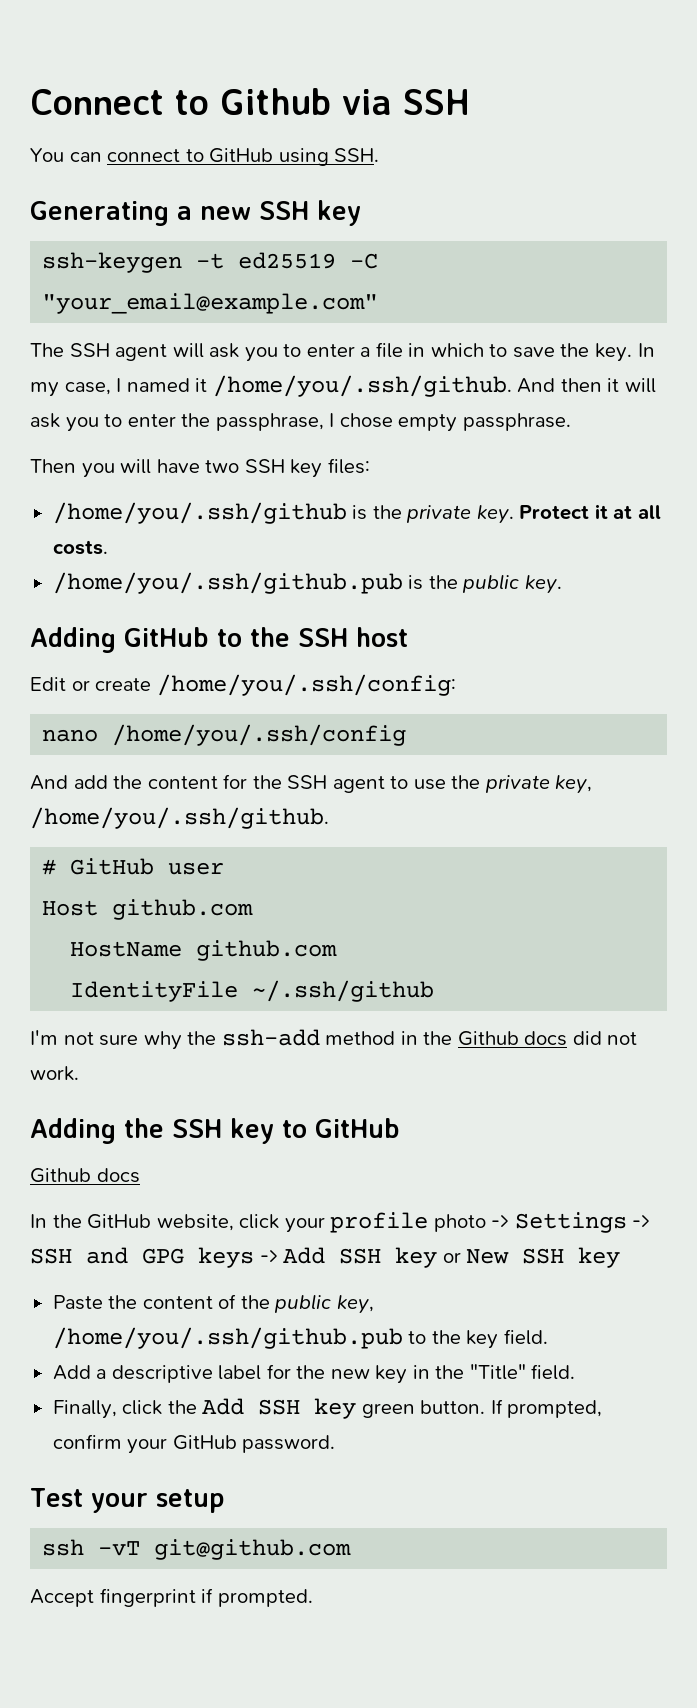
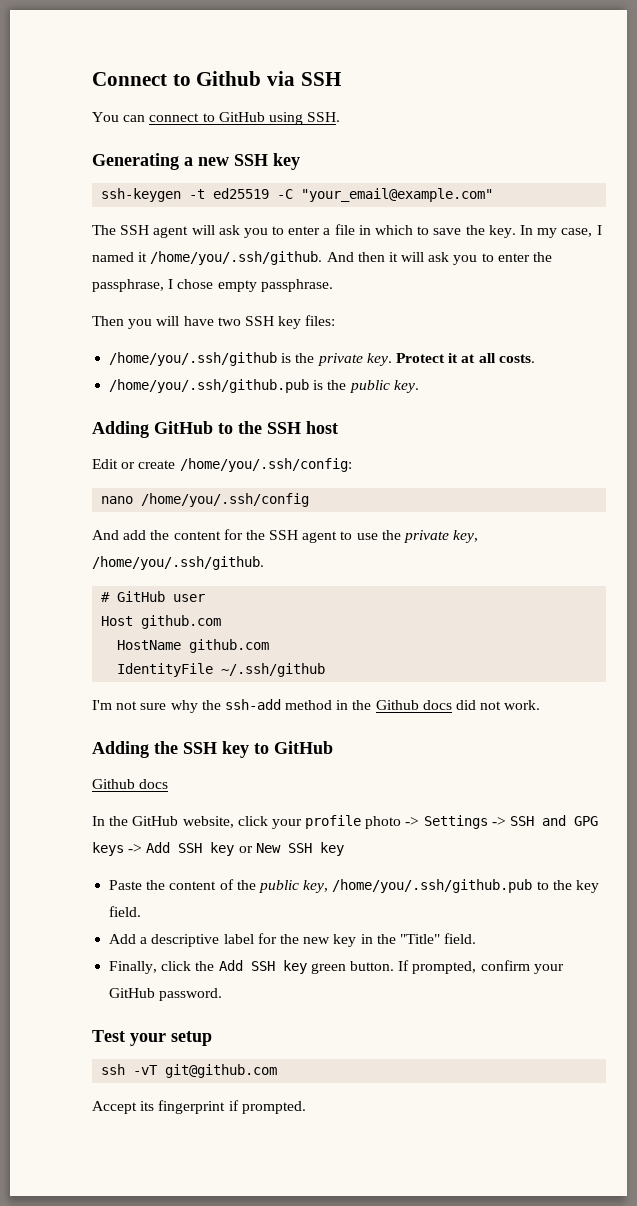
- Accept fingerprint if prompted.
+ Accept its fingerprint if prompted.

